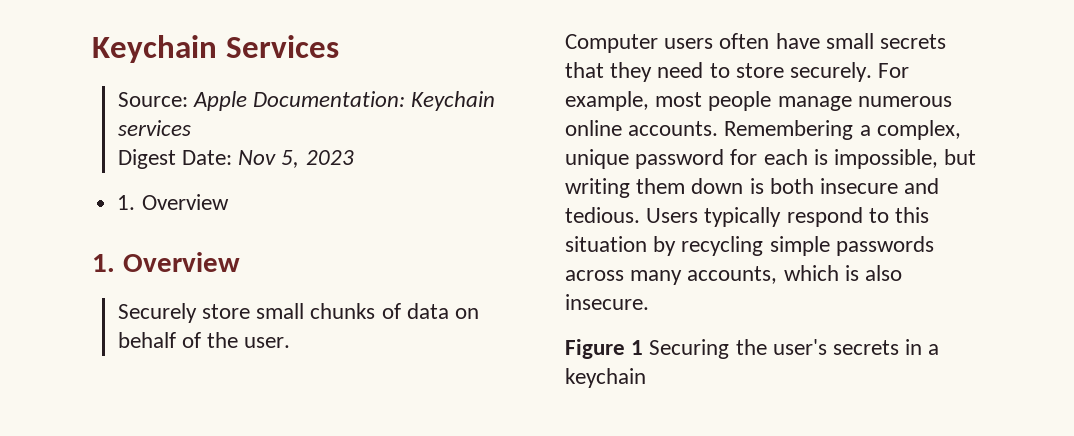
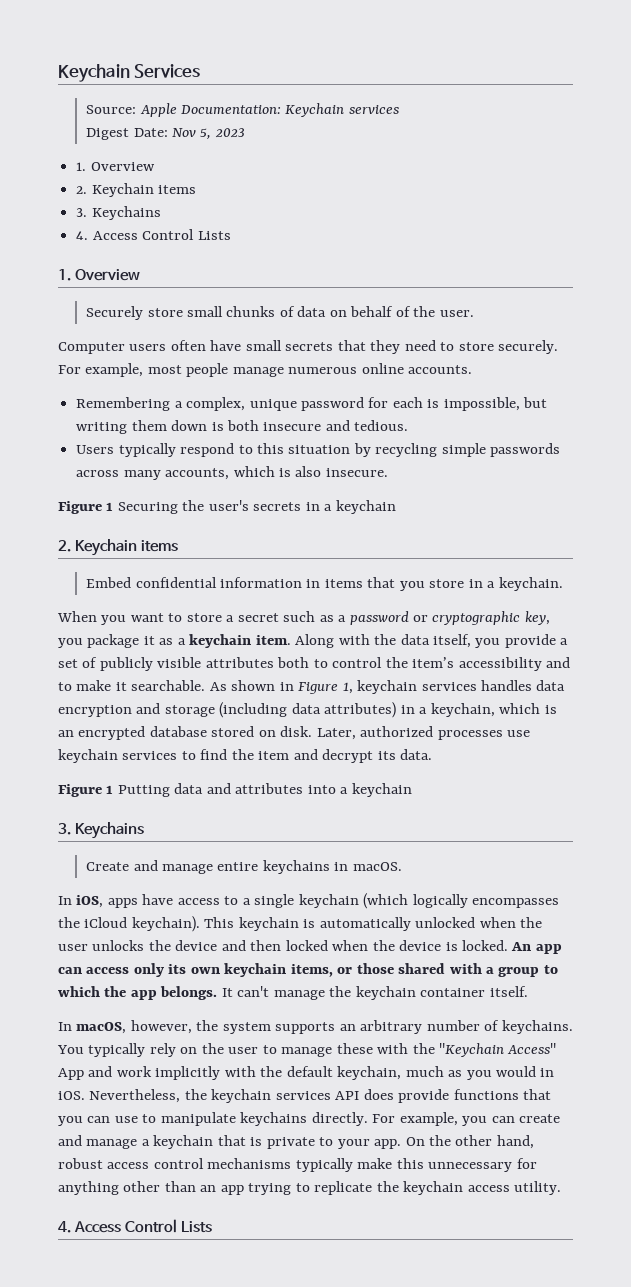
  Digest Date: Nov 5, 2023
  1. Overview
+ 2. Keychain items
+ 3. Keychains
+ 4. Access Control Lists
- For example, most people manage numerous online accounts. Remembering a complex, unique password for each is impossible, but writing them down is both insecure and tedious. Users typically respond to this situation by recycling simple passwords across many accounts, which is also insecure.
+ For example, most people manage numerous online accounts.
+ Remembering a complex, unique password for each is impossible, but writing them down is both insecure and tedious.
+ Users typically respond to this situation by recycling simple passwords across many accounts, which is also insecure.
  Figure 1 Securing the user's secrets in a keychain
+ 2. Keychain items
+ Embed confidential information in items that you store in a keychain.
+ When you want to store a secret such as a password or cryptographic key, you package it as a keychain item. Along with the data itself, you provide a set of publicly visible attributes both to control the item’s accessibility and to make it searchable. As shown in Figure 1, keychain services handles data encryption and storage (including data attributes) in a keychain, which is an encrypted database stored on disk. Later, authorized processes use keychain services to find the item and decrypt its data.
+ Figure 1 Putting data and attributes into a keychain
+ 3. Keychains
+ Create and manage entire keychains in macOS.
+ In iOS, apps have access to a single keychain (which logically encompasses the iCloud keychain). This keychain is automatically unlocked when the user unlocks the device and then locked when the device is locked. An app can access only its own keychain items, or those shared with a group to which the app belongs. It can't manage the keychain container itself.
+ In macOS, however, the system supports an arbitrary number of keychains. You typically rely on the user to manage these with the "Keychain Access" App and work implicitly with the default keychain, much as you would in iOS. Nevertheless, the keychain services API does provide functions that you can use to manipulate keychains directly. For example, you can create and manage a keychain that is private to your app. On the other hand, robust access control mechanisms typically make this unnecessary for anything other than an app trying to replicate the keychain access utility.
+ 4. Access Control Lists

